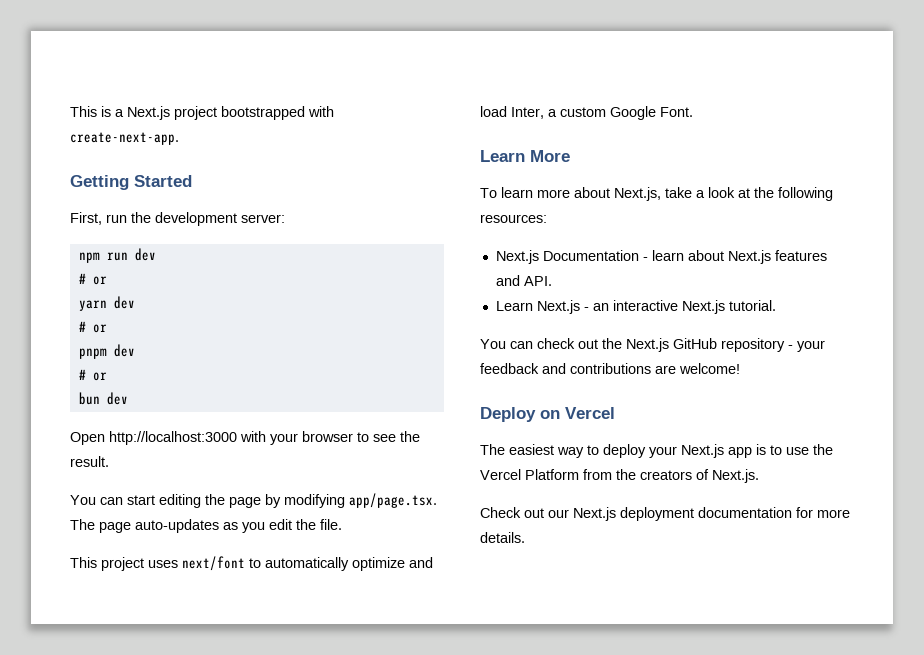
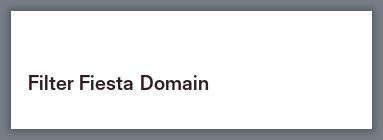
- This is a Next.js project bootstrapped with create-next-app.
- Getting Started
- First, run the development server:
- npm run dev
- # or
- yarn dev
- # or
- pnpm dev
- # or
- bun dev
- Open http://localhost:3000 with your browser to see the result.
- You can start editing the page by modifying app/page.tsx. The page auto-updates as you edit the file.
- This project uses next/font to automatically optimize and load Inter, a custom Google Font.
- Learn More
- To learn more about Next.js, take a look at the following resources:
- Next.js Documentation - learn about Next.js features and API.
- Learn Next.js - an interactive Next.js tutorial.
- You can check out the Next.js GitHub repository - your feedback and contributions are welcome!
- Deploy on Vercel
- The easiest way to deploy your Next.js app is to use the Vercel Platform from the creators of Next.js.
- Check out our Next.js deployment documentation for more details.
+ Filter Fiesta Domain

